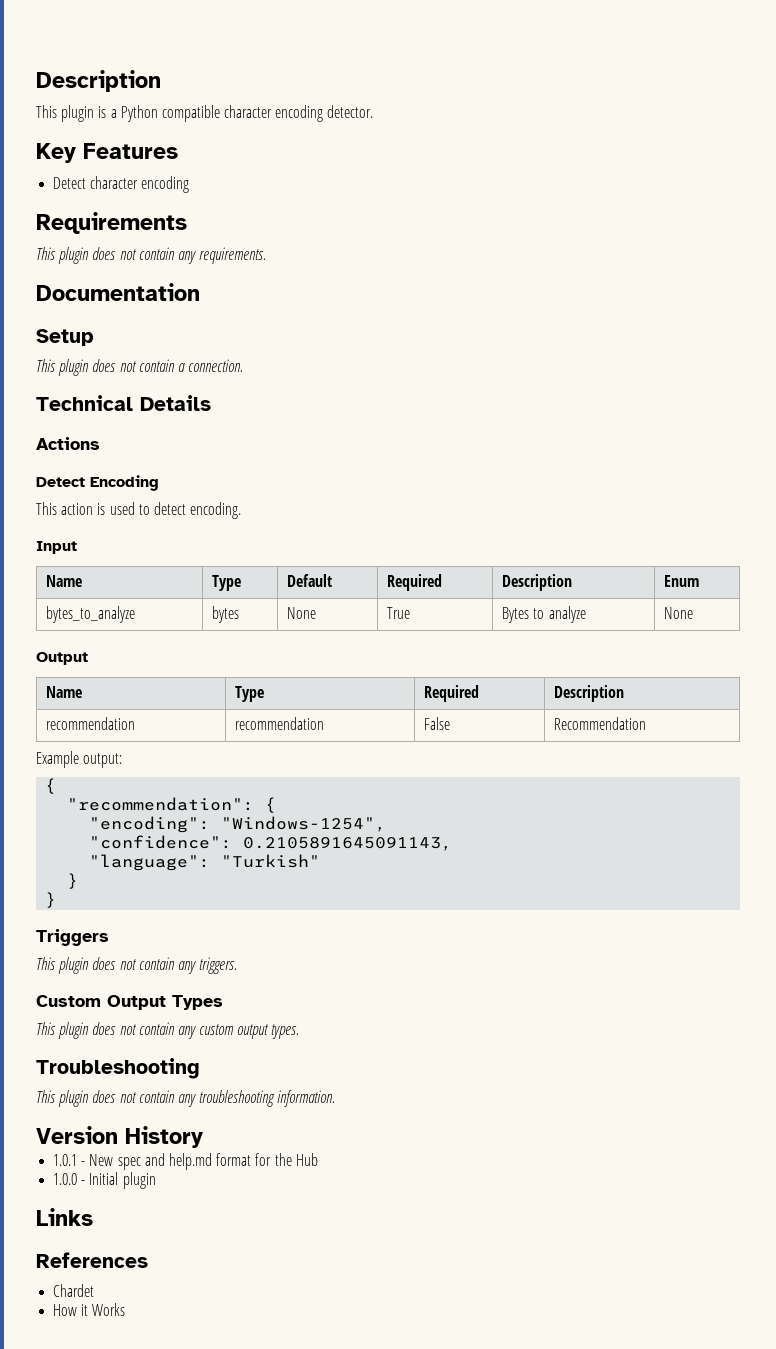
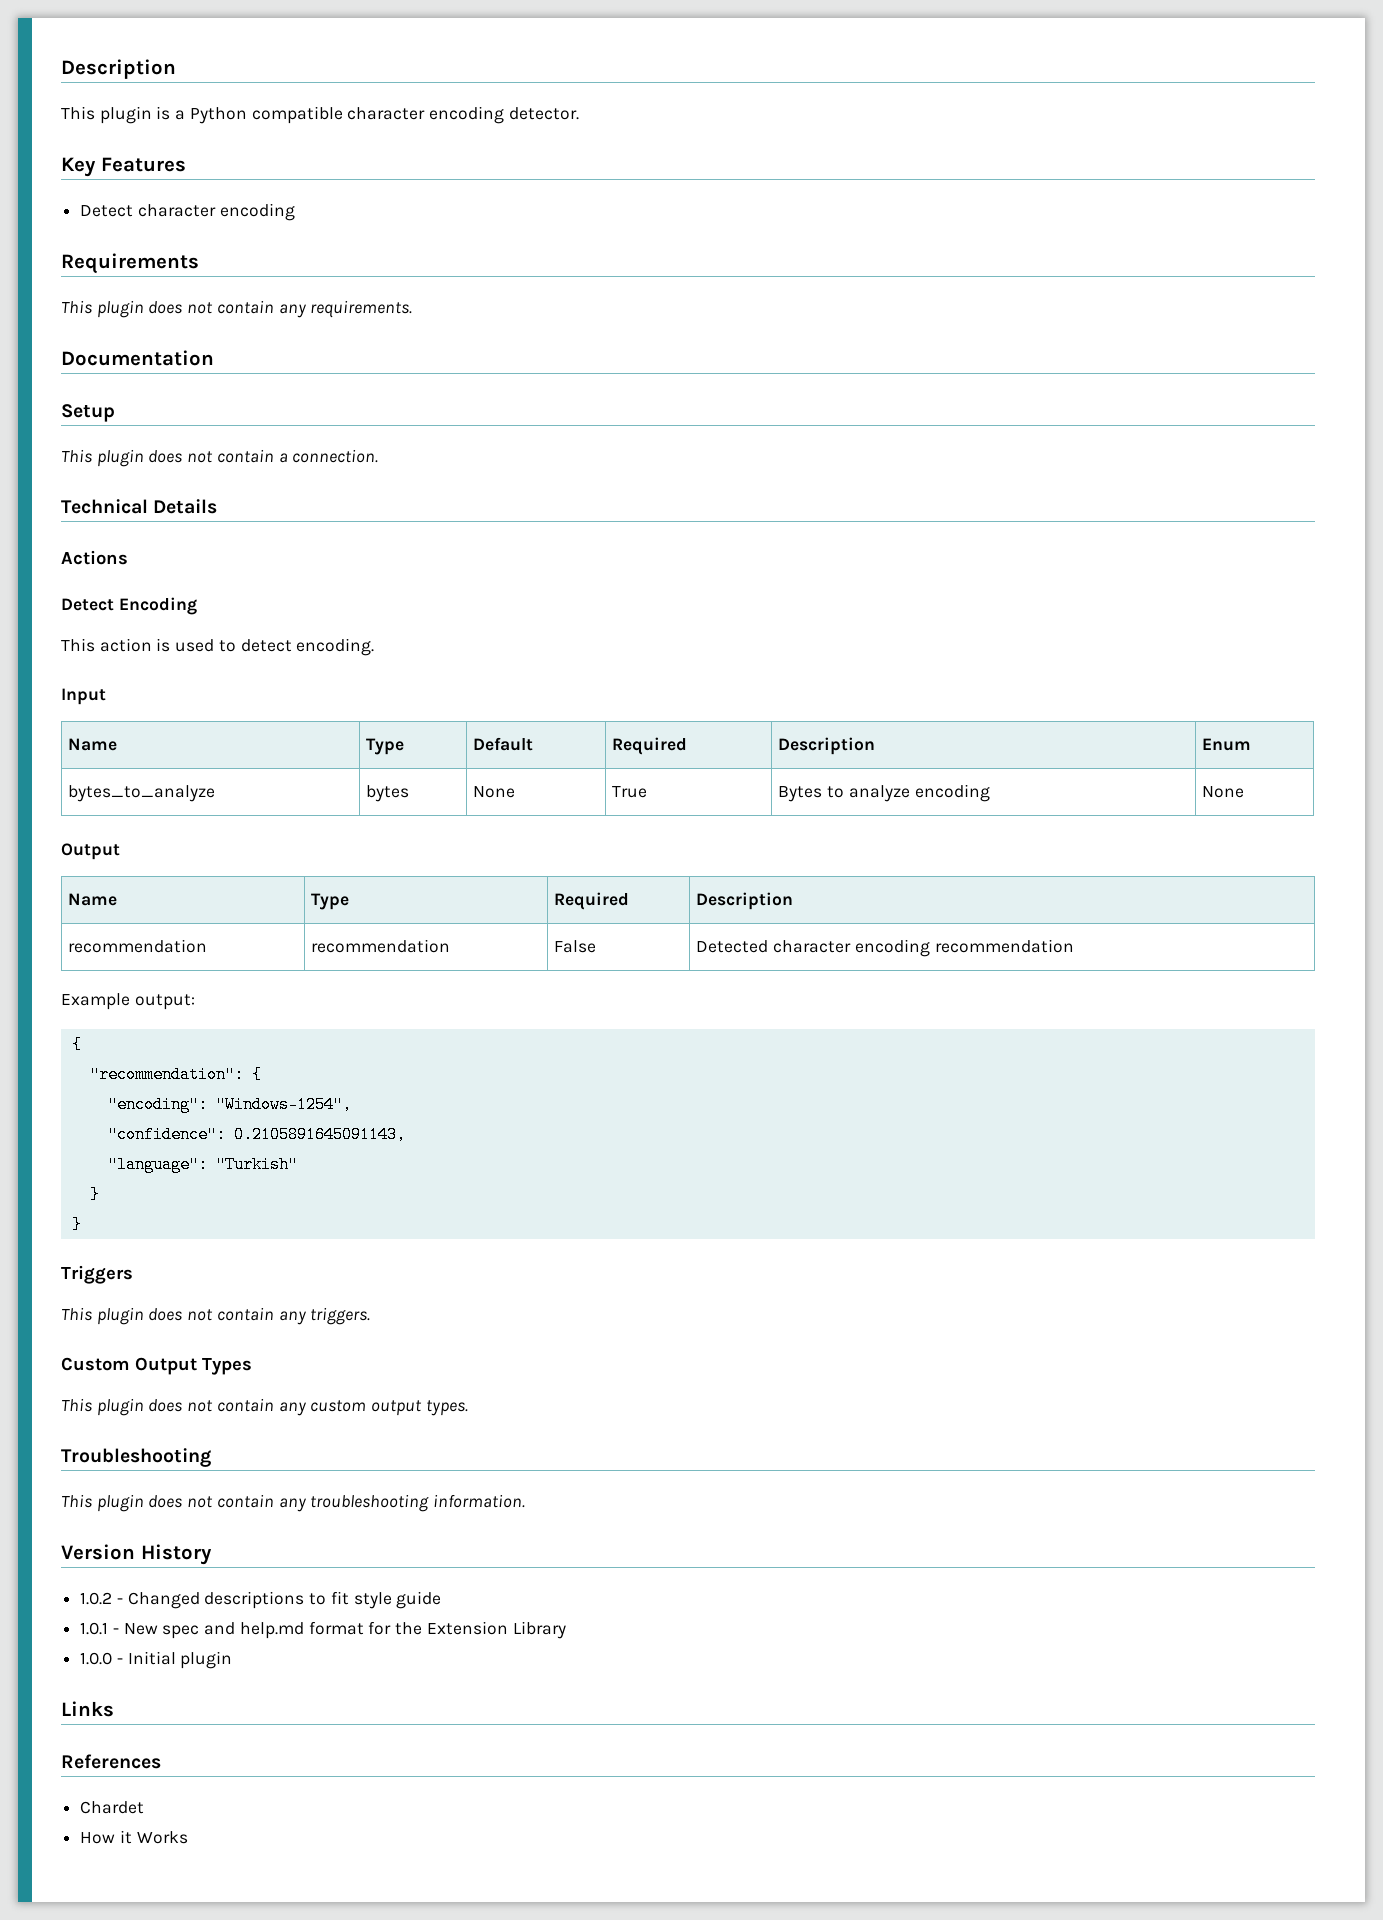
- bytes_to_analyze | bytes | None | True | Bytes to analyze | None
+ bytes_to_analyze | bytes | None | True | Bytes to analyze encoding | None
- recommendation | recommendation | False | Recommendation
+ recommendation | recommendation | False | Detected character encoding recommendation
+ 1.0.2 - Changed descriptions to fit style guide
- 1.0.1 - New spec and help.md format for the Hub
+ 1.0.1 - New spec and help.md format for the Extension Library

